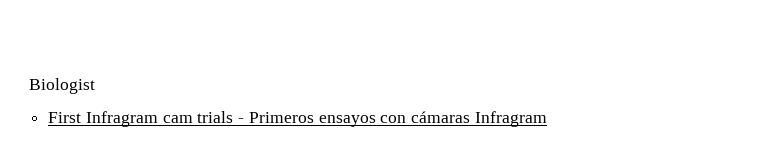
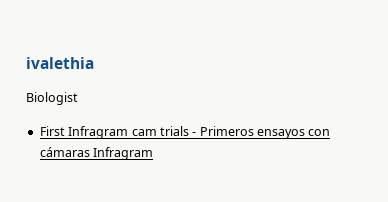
+ ivalethia

